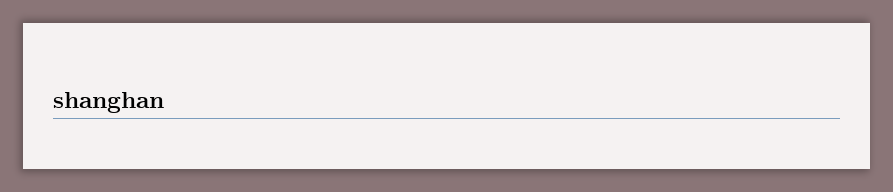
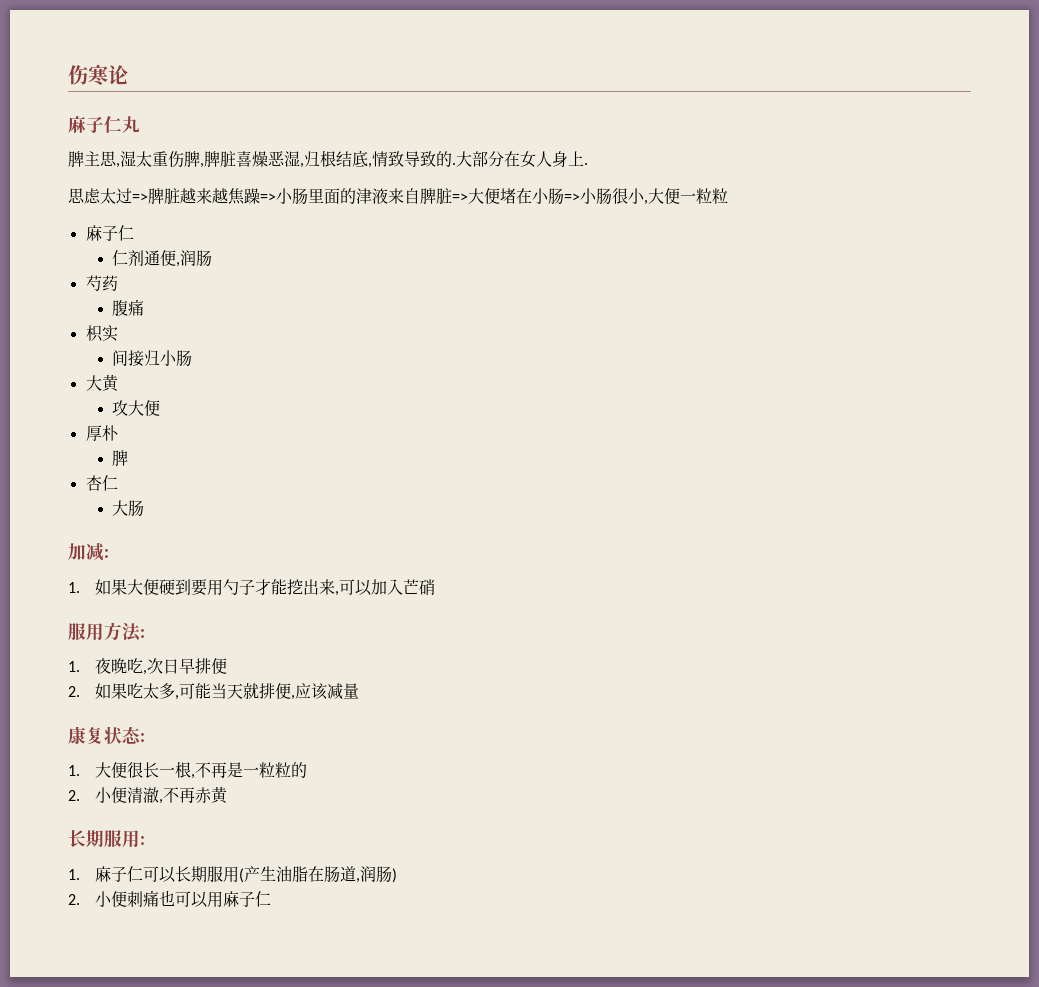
- shanghan
+ 伤寒论
+ 麻子仁丸
+ 脾主思,湿太重伤脾,脾脏喜燥恶湿,归根结底,情致导致的.大部分在女人身上.
+ 思虑太过=>脾脏越来越焦躁=>小肠里面的津液来自脾脏=>大便堵在小肠=>小肠很小,大便一粒粒
+ 麻子仁
+ 仁剂通便,润肠
+ 芍药
+ 腹痛
+ 枳实
+ 间接归小肠
+ 大黄
+ 攻大便
+ 厚朴
+ 脾
+ 杏仁
+ 大肠
+ 加减:
+ 1.如果大便硬到要用勺子才能挖出来,可以加入芒硝
+ 服用方法:
+ 1.夜晚吃,次日早排便
+ 2.如果吃太多,可能当天就排便,应该减量
+ 康复状态:
+ 1.大便很长一根,不再是一粒粒的
+ 2.小便清澈,不再赤黄
+ 长期服用:
+ 1.麻子仁可以长期服用(产生油脂在肠道,润肠)
+ 2.小便刺痛也可以用麻子仁

